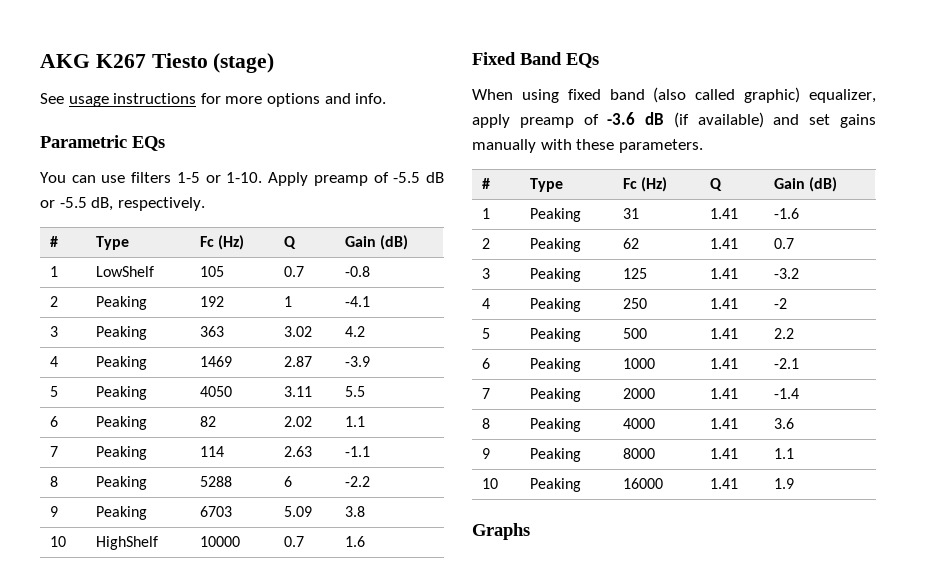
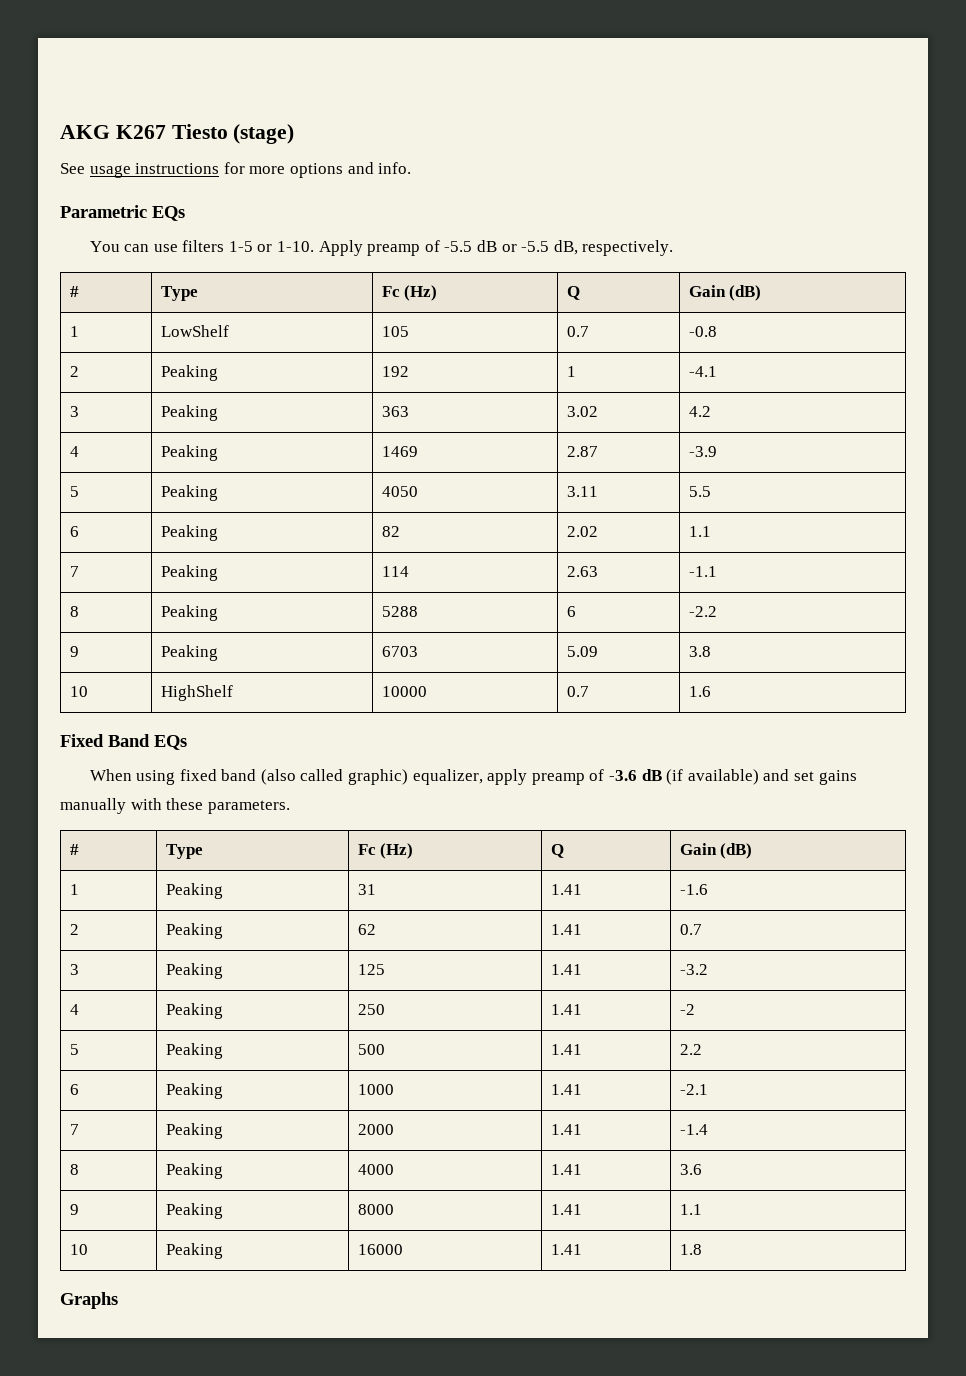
- 10 | Peaking | 16000 | 1.41 | 1.9
+ 10 | Peaking | 16000 | 1.41 | 1.8

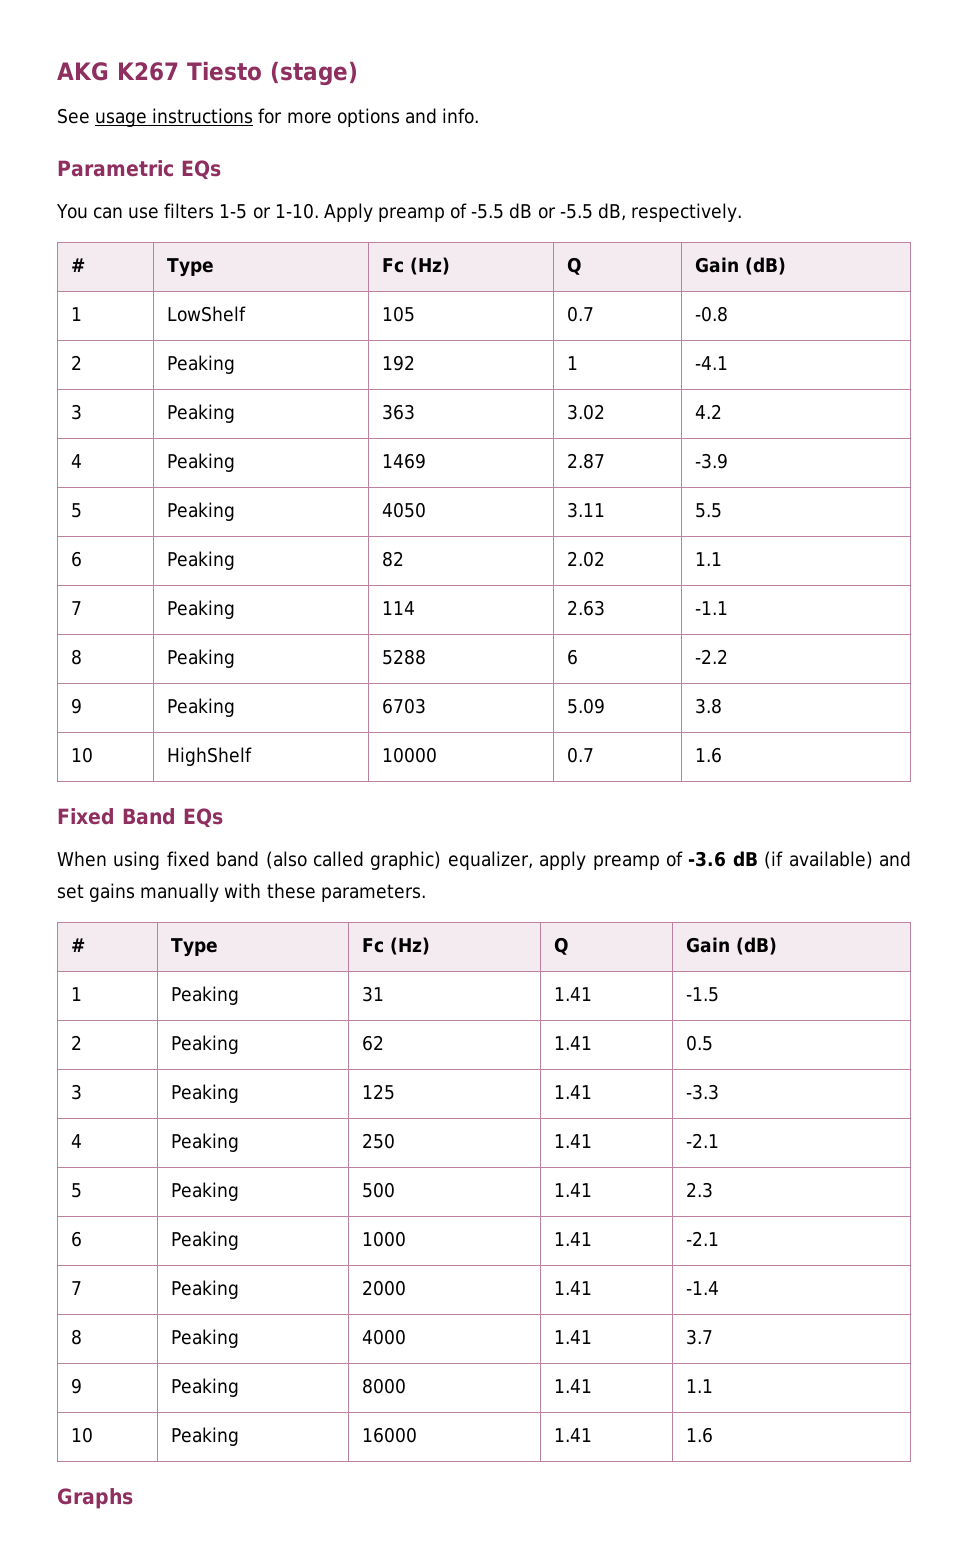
- 1 | Peaking | 31 | 1.41 | -1.6
+ 1 | Peaking | 31 | 1.41 | -1.5
- 2 | Peaking | 62 | 1.41 | 0.7
+ 2 | Peaking | 62 | 1.41 | 0.5
- 3 | Peaking | 125 | 1.41 | -3.2
+ 3 | Peaking | 125 | 1.41 | -3.3
- 4 | Peaking | 250 | 1.41 | -2
+ 4 | Peaking | 250 | 1.41 | -2.1
- 5 | Peaking | 500 | 1.41 | 2.2
+ 5 | Peaking | 500 | 1.41 | 2.3
- 8 | Peaking | 4000 | 1.41 | 3.6
+ 8 | Peaking | 4000 | 1.41 | 3.7
- 10 | Peaking | 16000 | 1.41 | 1.8
+ 10 | Peaking | 16000 | 1.41 | 1.6

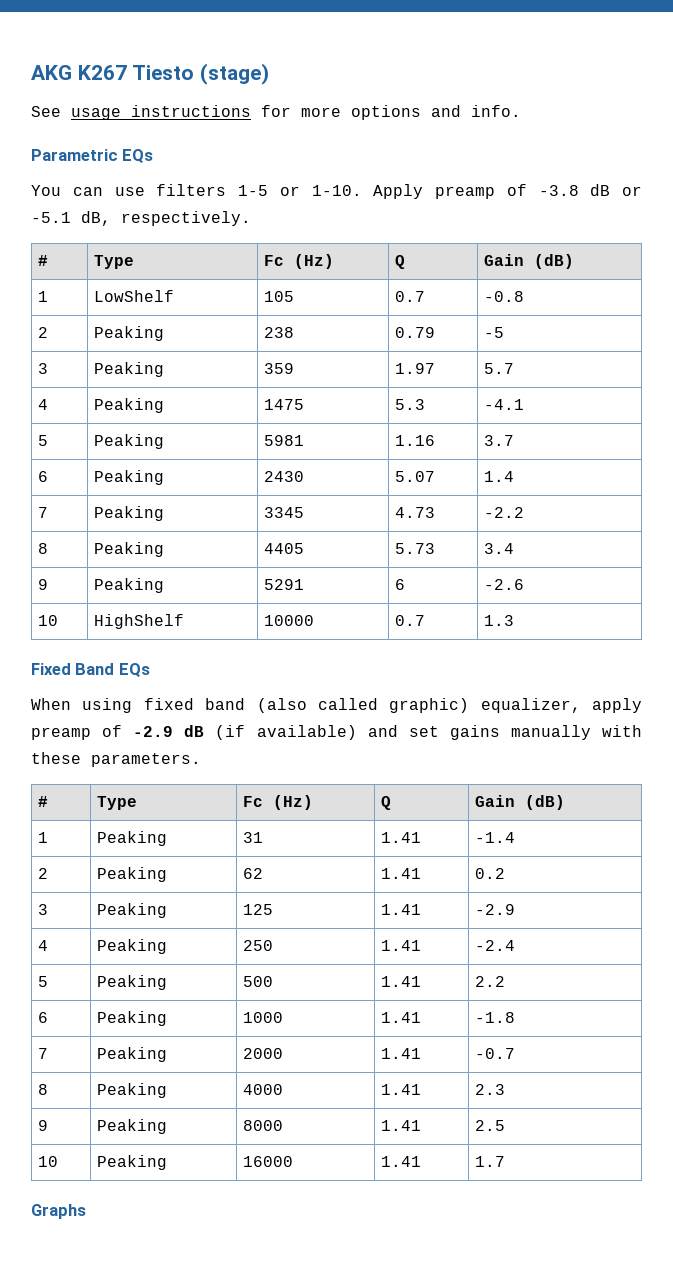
- Apply preamp of -5.5 dB or -5.5 dB, respectively.
+ Apply preamp of -3.8 dB or -5.1 dB, respectively.
- 2 | Peaking | 192 | 1 | -4.1
- 3 | Peaking | 363 | 3.02 | 4.2
- 4 | Peaking | 1469 | 2.87 | -3.9
- 5 | Peaking | 4050 | 3.11 | 5.5
- 6 | Peaking | 82 | 2.02 | 1.1
- 7 | Peaking | 114 | 2.63 | -1.1
- 8 | Peaking | 5288 | 6 | -2.2
- 9 | Peaking | 6703 | 5.09 | 3.8
+ 2 | Peaking | 238 | 0.79 | -5
+ 3 | Peaking | 359 | 1.97 | 5.7
+ 4 | Peaking | 1475 | 5.3 | -4.1
+ 5 | Peaking | 5981 | 1.16 | 3.7
+ 6 | Peaking | 2430 | 5.07 | 1.4
+ 7 | Peaking | 3345 | 4.73 | -2.2
+ 8 | Peaking | 4405 | 5.73 | 3.4
+ 9 | Peaking | 5291 | 6 | -2.6
- 10 | HighShelf | 10000 | 0.7 | 1.6
+ 10 | HighShelf | 10000 | 0.7 | 1.3
- When using fixed band (also called graphic) equalizer, apply preamp of -3.6 dB (if available) and set gains manually with these parameters.
+ When using fixed band (also called graphic) equalizer, apply preamp of -2.9 dB (if available) and set gains manually with these parameters.
- 1 | Peaking | 31 | 1.41 | -1.5
+ 1 | Peaking | 31 | 1.41 | -1.4
- 2 | Peaking | 62 | 1.41 | 0.5
+ 2 | Peaking | 62 | 1.41 | 0.2
- 3 | Peaking | 125 | 1.41 | -3.3
+ 3 | Peaking | 125 | 1.41 | -2.9
- 4 | Peaking | 250 | 1.41 | -2.1
+ 4 | Peaking | 250 | 1.41 | -2.4
- 5 | Peaking | 500 | 1.41 | 2.3
+ 5 | Peaking | 500 | 1.41 | 2.2
- 6 | Peaking | 1000 | 1.41 | -2.1
+ 6 | Peaking | 1000 | 1.41 | -1.8
- 7 | Peaking | 2000 | 1.41 | -1.4
+ 7 | Peaking | 2000 | 1.41 | -0.7
- 8 | Peaking | 4000 | 1.41 | 3.7
+ 8 | Peaking | 4000 | 1.41 | 2.3
- 9 | Peaking | 8000 | 1.41 | 1.1
+ 9 | Peaking | 8000 | 1.41 | 2.5
- 10 | Peaking | 16000 | 1.41 | 1.6
+ 10 | Peaking | 16000 | 1.41 | 1.7

